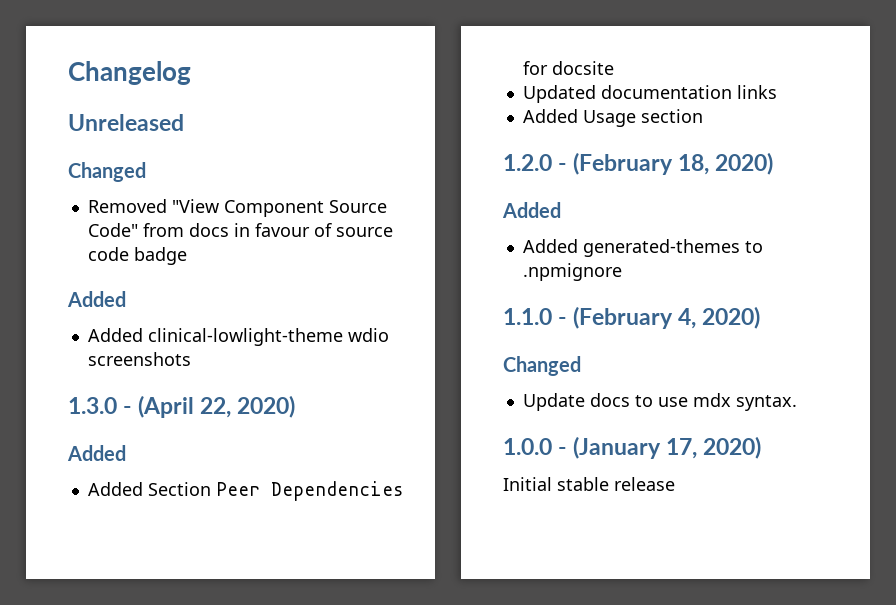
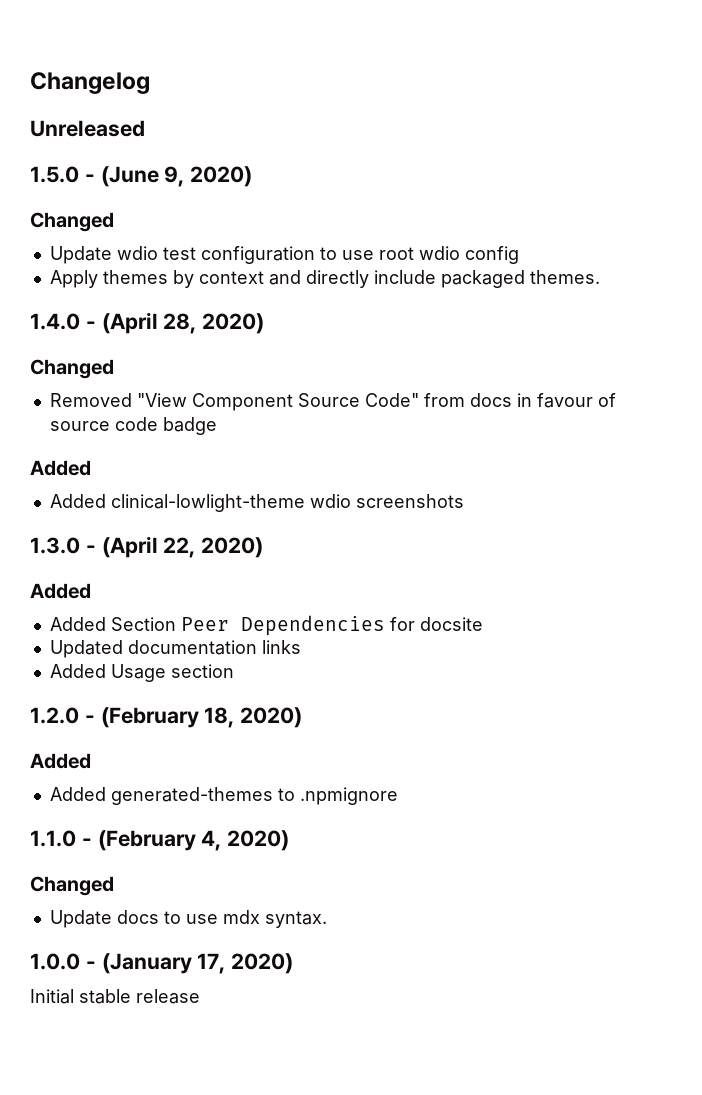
+ 1.5.0 - (June 9, 2020)
+ Changed
+ Update wdio test configuration to use root wdio config
+ Apply themes by context and directly include packaged themes.
+ 1.4.0 - (April 28, 2020)

